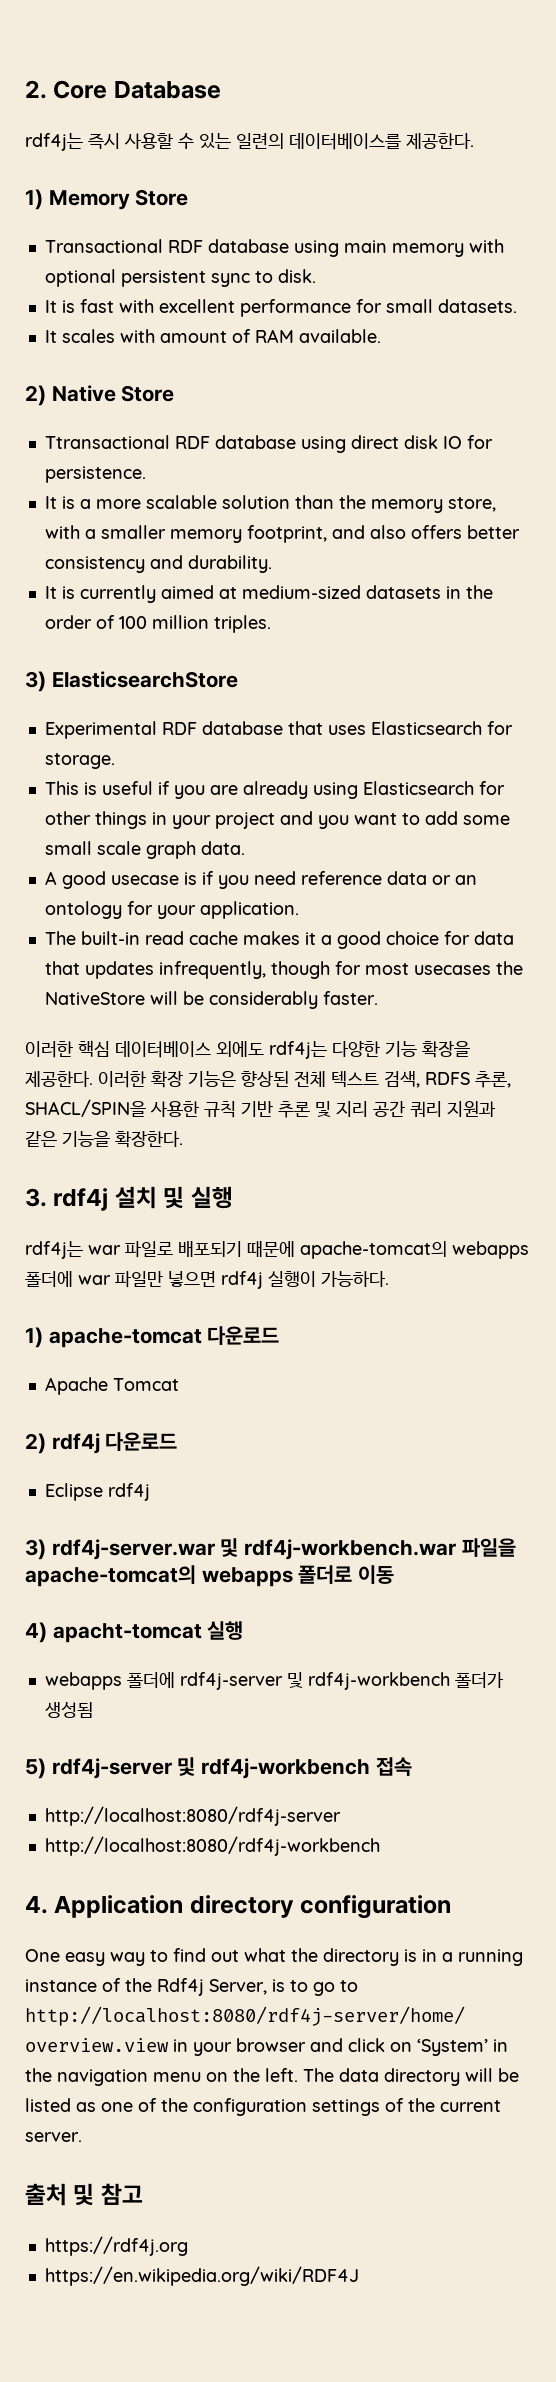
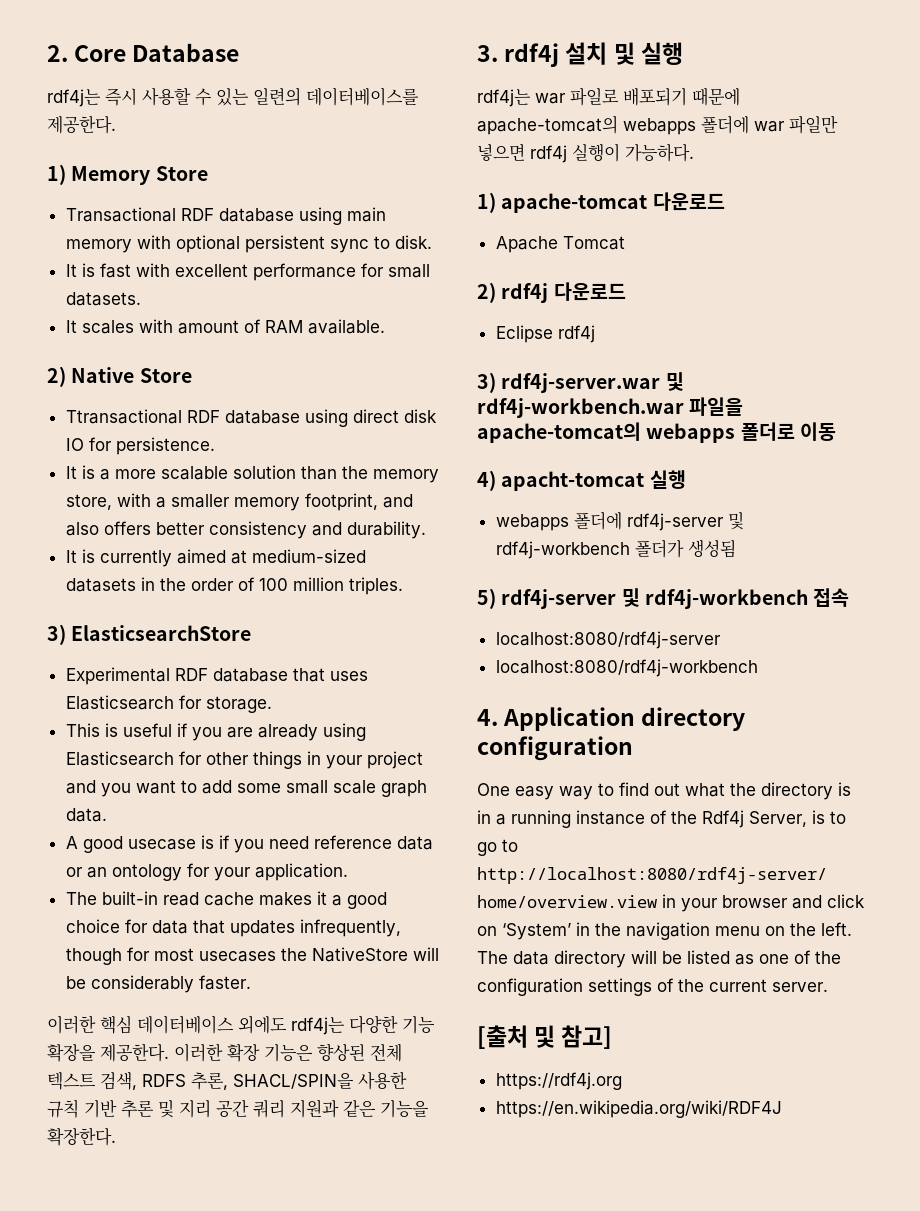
- http://localhost:8080/rdf4j-server
- http://localhost:8080/rdf4j-workbench
+ localhost:8080/rdf4j-server
+ localhost:8080/rdf4j-workbench
- 출처 및 참고
+ [출처 및 참고]

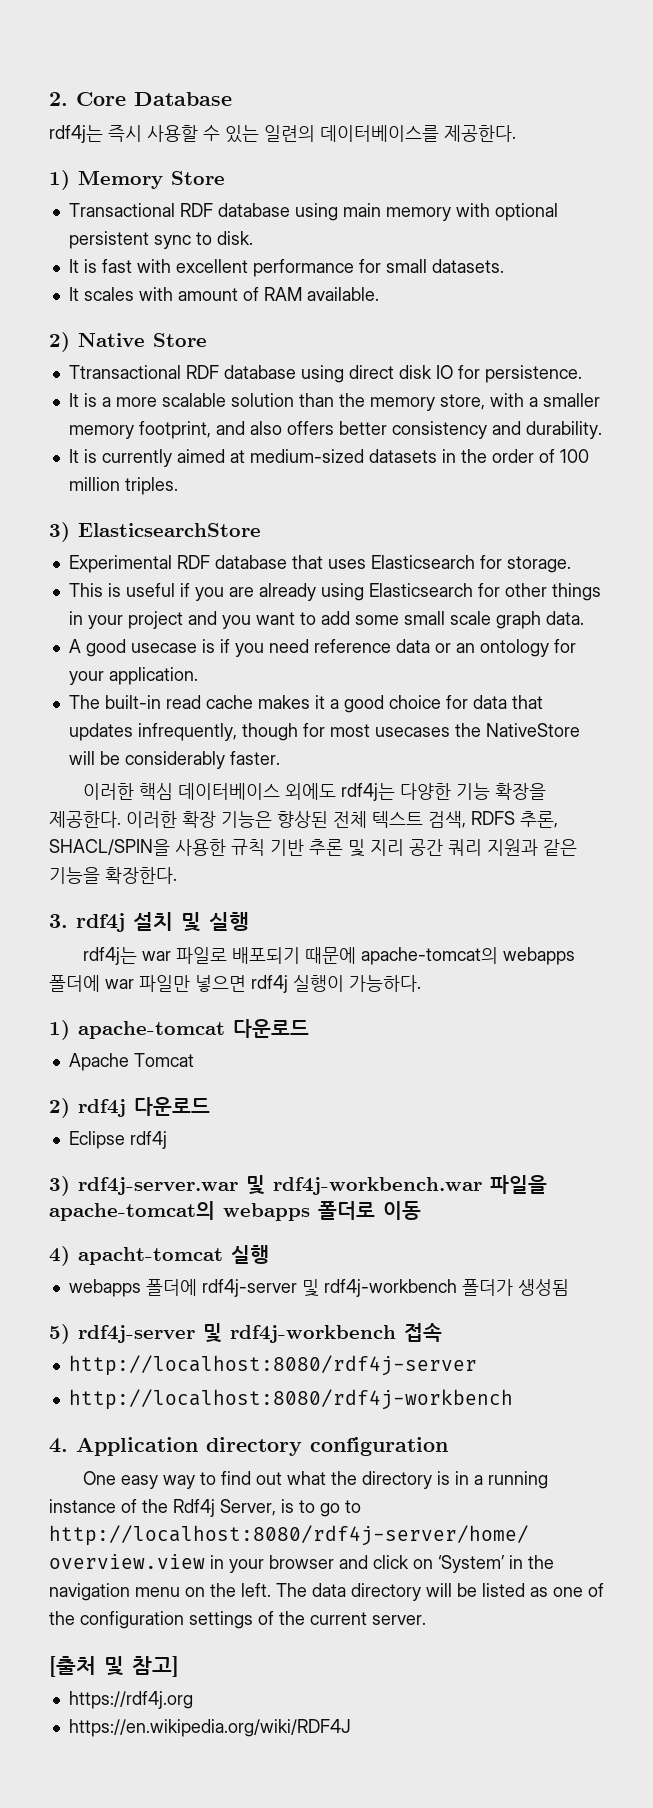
- localhost:8080/rdf4j-server
- localhost:8080/rdf4j-workbench
+ http://localhost:8080/rdf4j-server
+ http://localhost:8080/rdf4j-workbench

